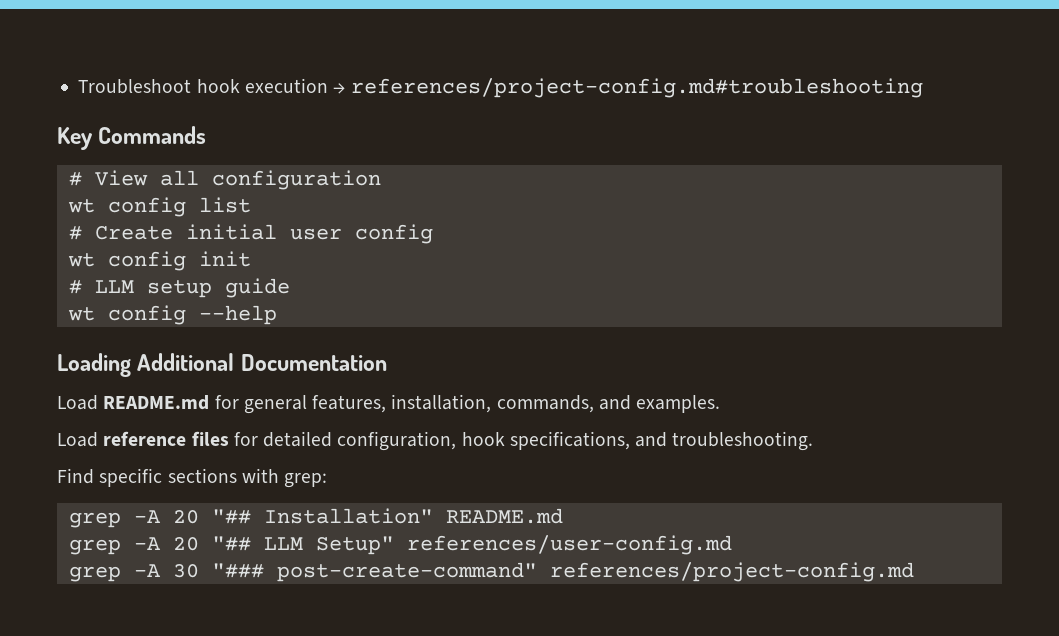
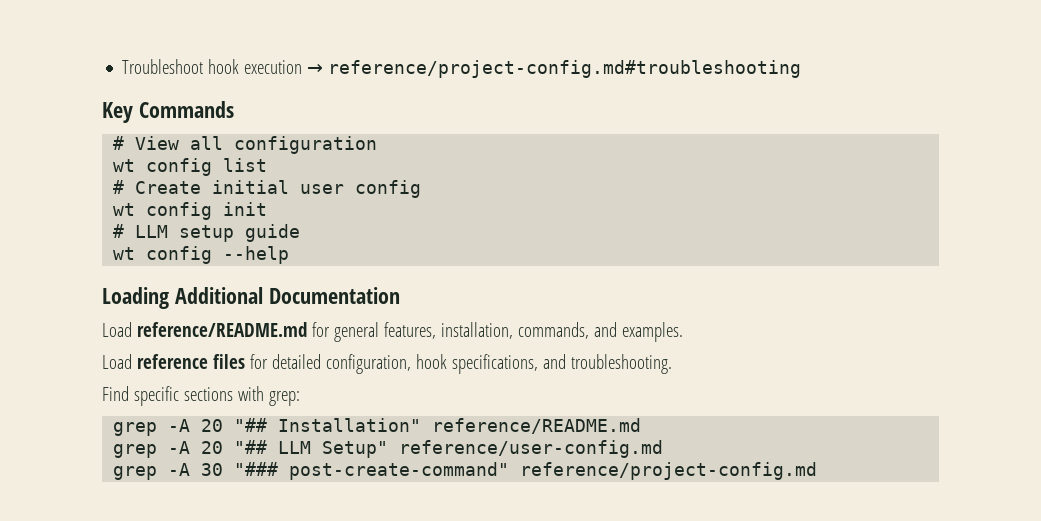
- Troubleshoot hook execution → references/project-config.md#troubleshooting
+ Troubleshoot hook execution → reference/project-config.md#troubleshooting
- Load README.md for general features, installation, commands, and examples.
+ Load reference/README.md for general features, installation, commands, and examples.
- grep -A 20 "## Installation" README.md
+ grep -A 20 "## Installation" reference/README.md
- grep -A 20 "## LLM Setup" references/user-config.md
+ grep -A 20 "## LLM Setup" reference/user-config.md
- grep -A 30 "### post-create-command" references/project-config.md
+ grep -A 30 "### post-create-command" reference/project-config.md

